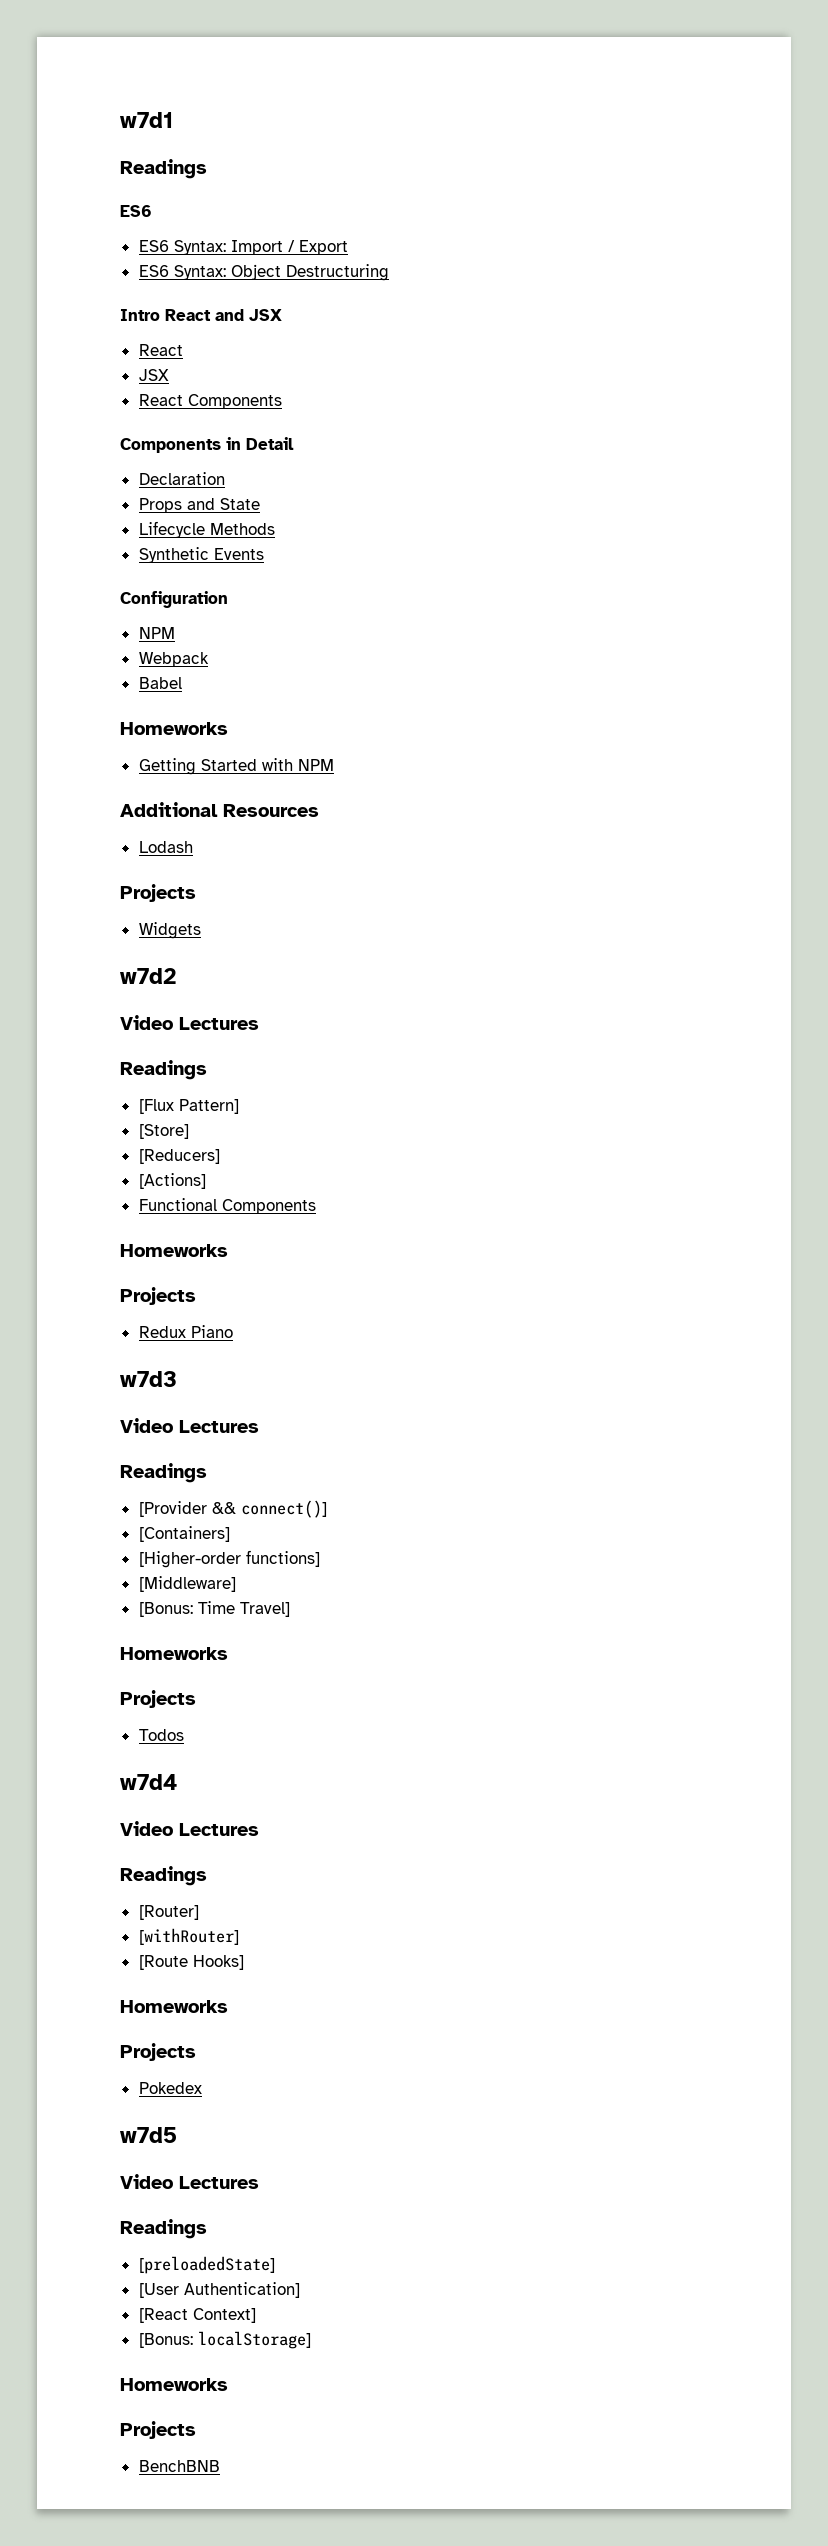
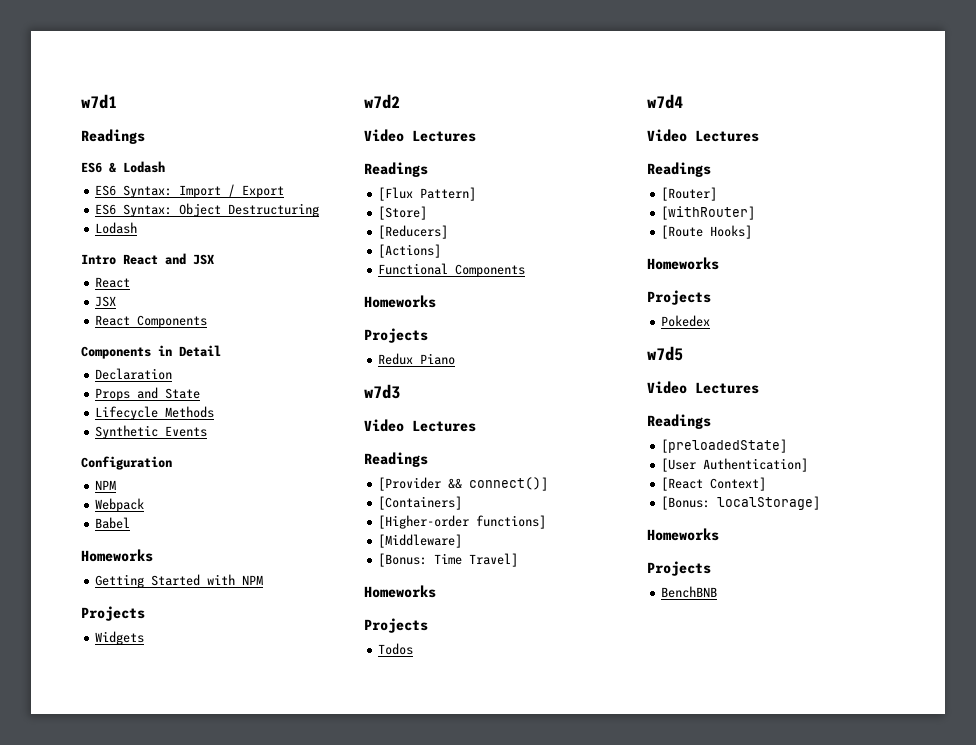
  w7d1
  Readings
- ES6
+ ES6 & Lodash
  ES6 Syntax: Object Destructuring
+ Lodash
- Additional Resources
- Lodash

